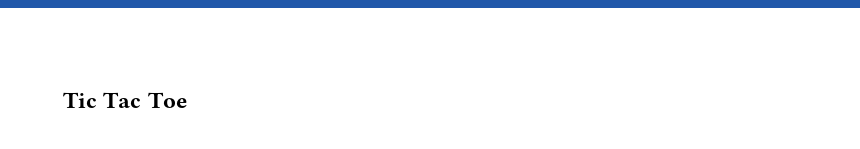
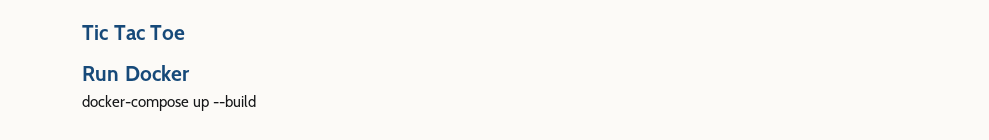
+ Run Docker
+ docker-compose up --build

